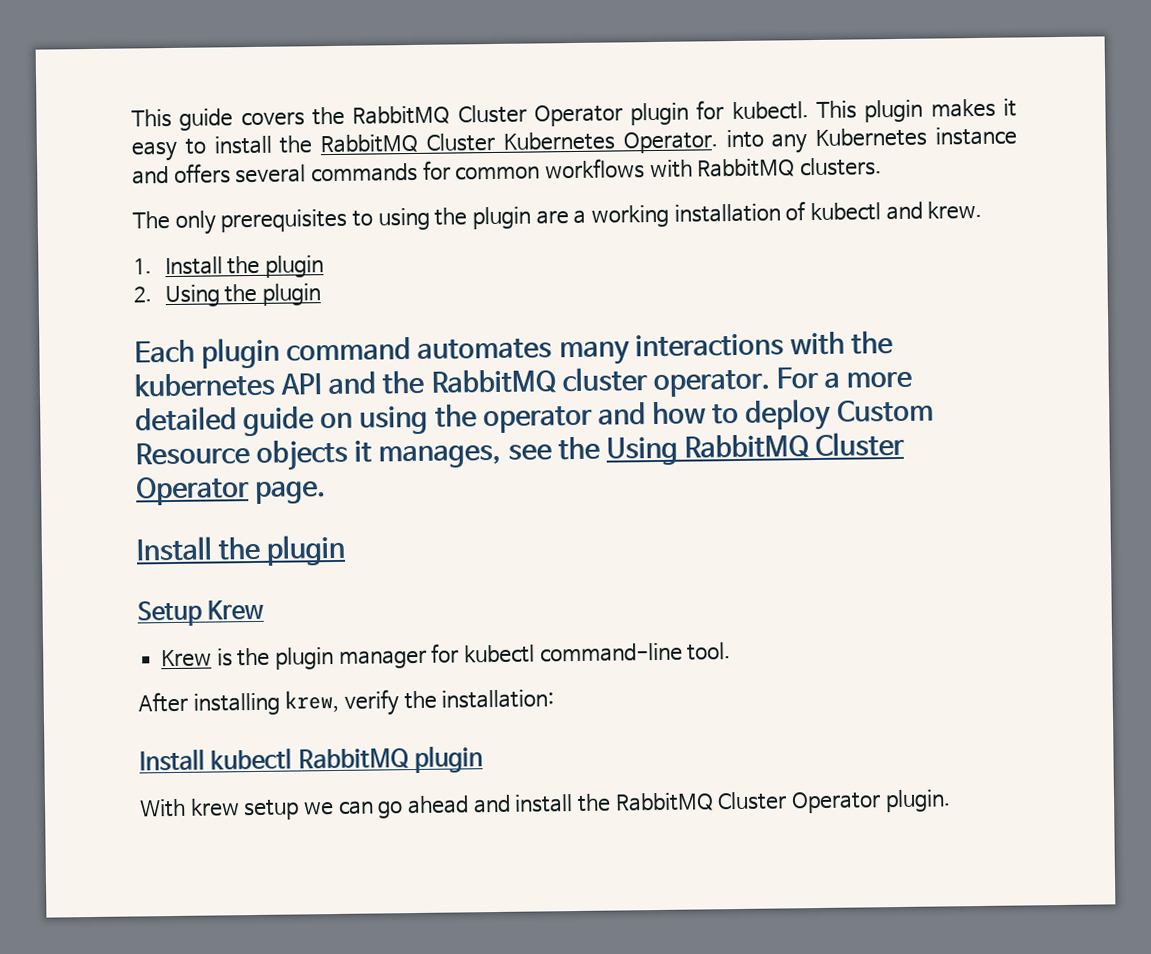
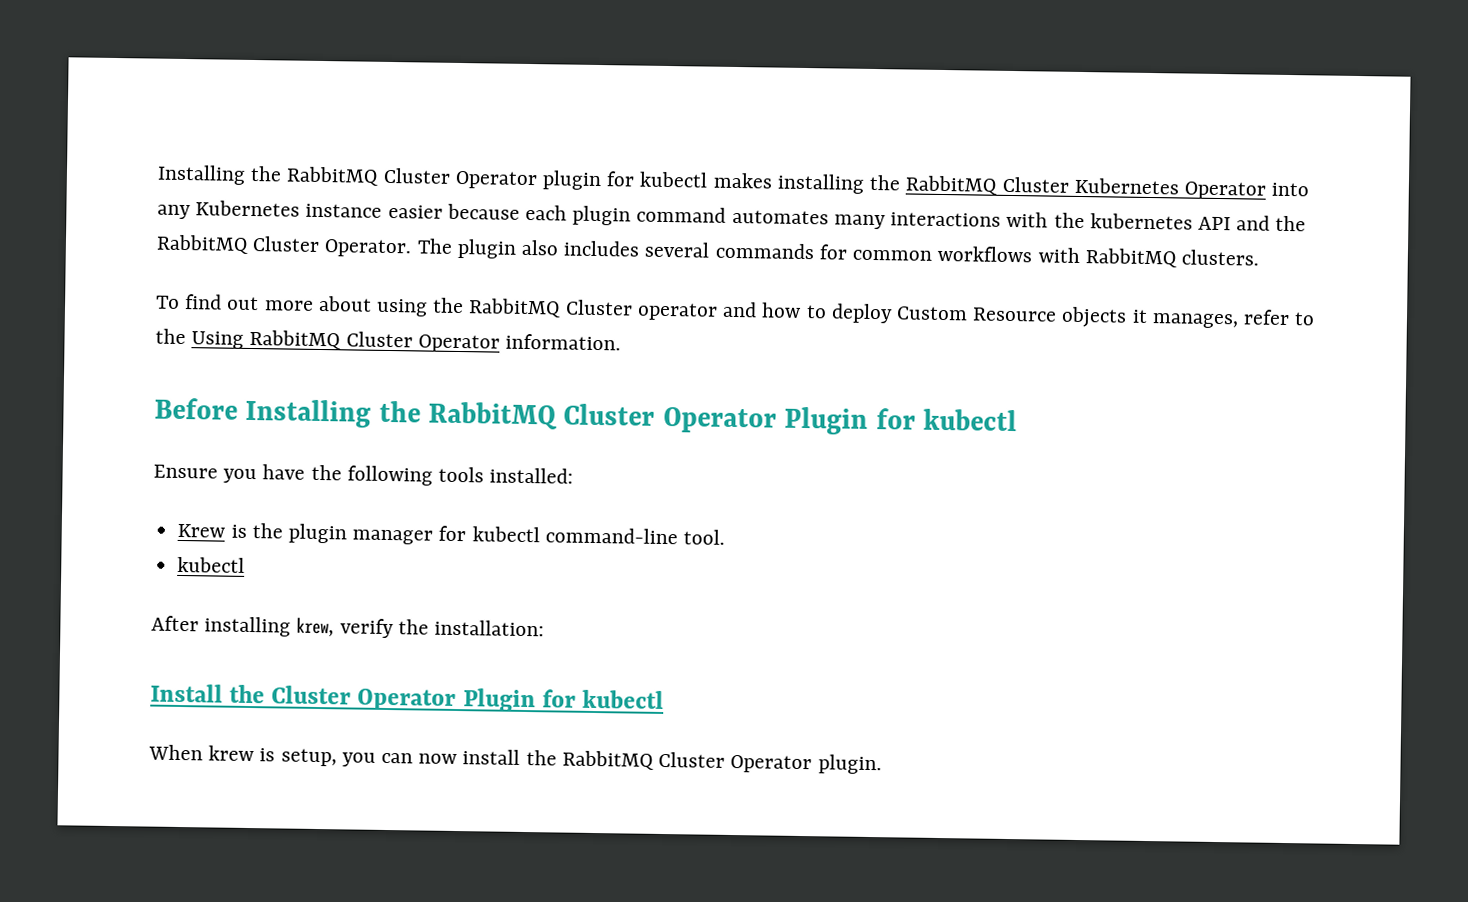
- This guide covers the RabbitMQ Cluster Operator plugin for kubectl. This plugin makes it easy to install the RabbitMQ Cluster Kubernetes Operator. into any Kubernetes instance and offers several commands for common workflows with RabbitMQ clusters.
- The only prerequisites to using the plugin are a working installation of kubectl and krew.
- 1. Install the plugin
- 2. Using the plugin
- Each plugin command automates many interactions with the kubernetes API and the RabbitMQ cluster operator. For a more detailed guide on using the operator and how to deploy Custom Resource objects it manages, see the Using RabbitMQ Cluster Operator page.
- Install the plugin
- Setup Krew
+ Installing the RabbitMQ Cluster Operator plugin for kubectl makes installing the RabbitMQ Cluster Kubernetes Operator into any Kubernetes instance easier because each plugin command automates many interactions with the kubernetes API and the RabbitMQ Cluster Operator. The plugin also includes several commands for common workflows with RabbitMQ clusters.
+ To find out more about using the RabbitMQ Cluster operator and how to deploy Custom Resource objects it manages, refer to the Using RabbitMQ Cluster Operator information.
+ Before Installing the RabbitMQ Cluster Operator Plugin for kubectl
+ Ensure you have the following tools installed:
  Krew is the plugin manager for kubectl command-line tool.
+ kubectl
- Install kubectl RabbitMQ plugin
- With krew setup we can go ahead and install the RabbitMQ Cluster Operator plugin.
+ Install the Cluster Operator Plugin for kubectl
+ When krew is setup, you can now install the RabbitMQ Cluster Operator plugin.

